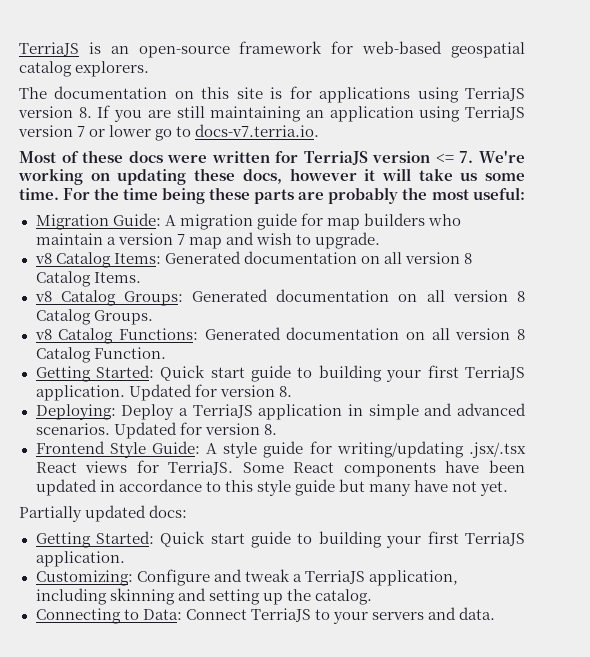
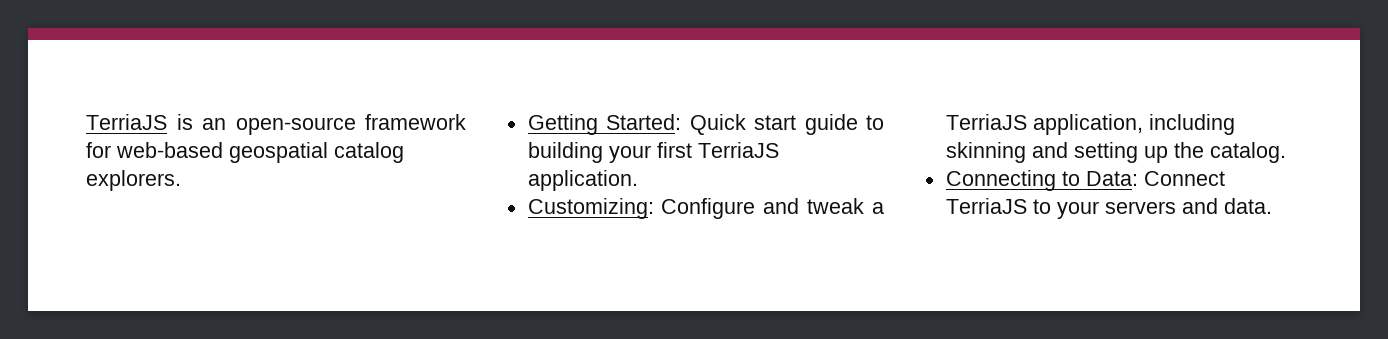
- The documentation on this site is for applications using TerriaJS version 8. If you are still maintaining an application using TerriaJS version 7 or lower go to docs-v7.terria.io.
- Most of these docs were written for TerriaJS version <= 7. We're working on updating these docs, however it will take us some time. For the time being these parts are probably the most useful:
- Migration Guide: A migration guide for map builders who maintain a version 7 map and wish to upgrade.
- v8 Catalog Items: Generated documentation on all version 8 Catalog Items.
- v8 Catalog Groups: Generated documentation on all version 8 Catalog Groups.
- v8 Catalog Functions: Generated documentation on all version 8 Catalog Function.
- Getting Started: Quick start guide to building your first TerriaJS application. Updated for version 8.
- Deploying: Deploy a TerriaJS application in simple and advanced scenarios. Updated for version 8.
- Frontend Style Guide: A style guide for writing/updating .jsx/.tsx React views for TerriaJS. Some React components have been updated in accordance to this style guide but many have not yet.
- Partially updated docs:

